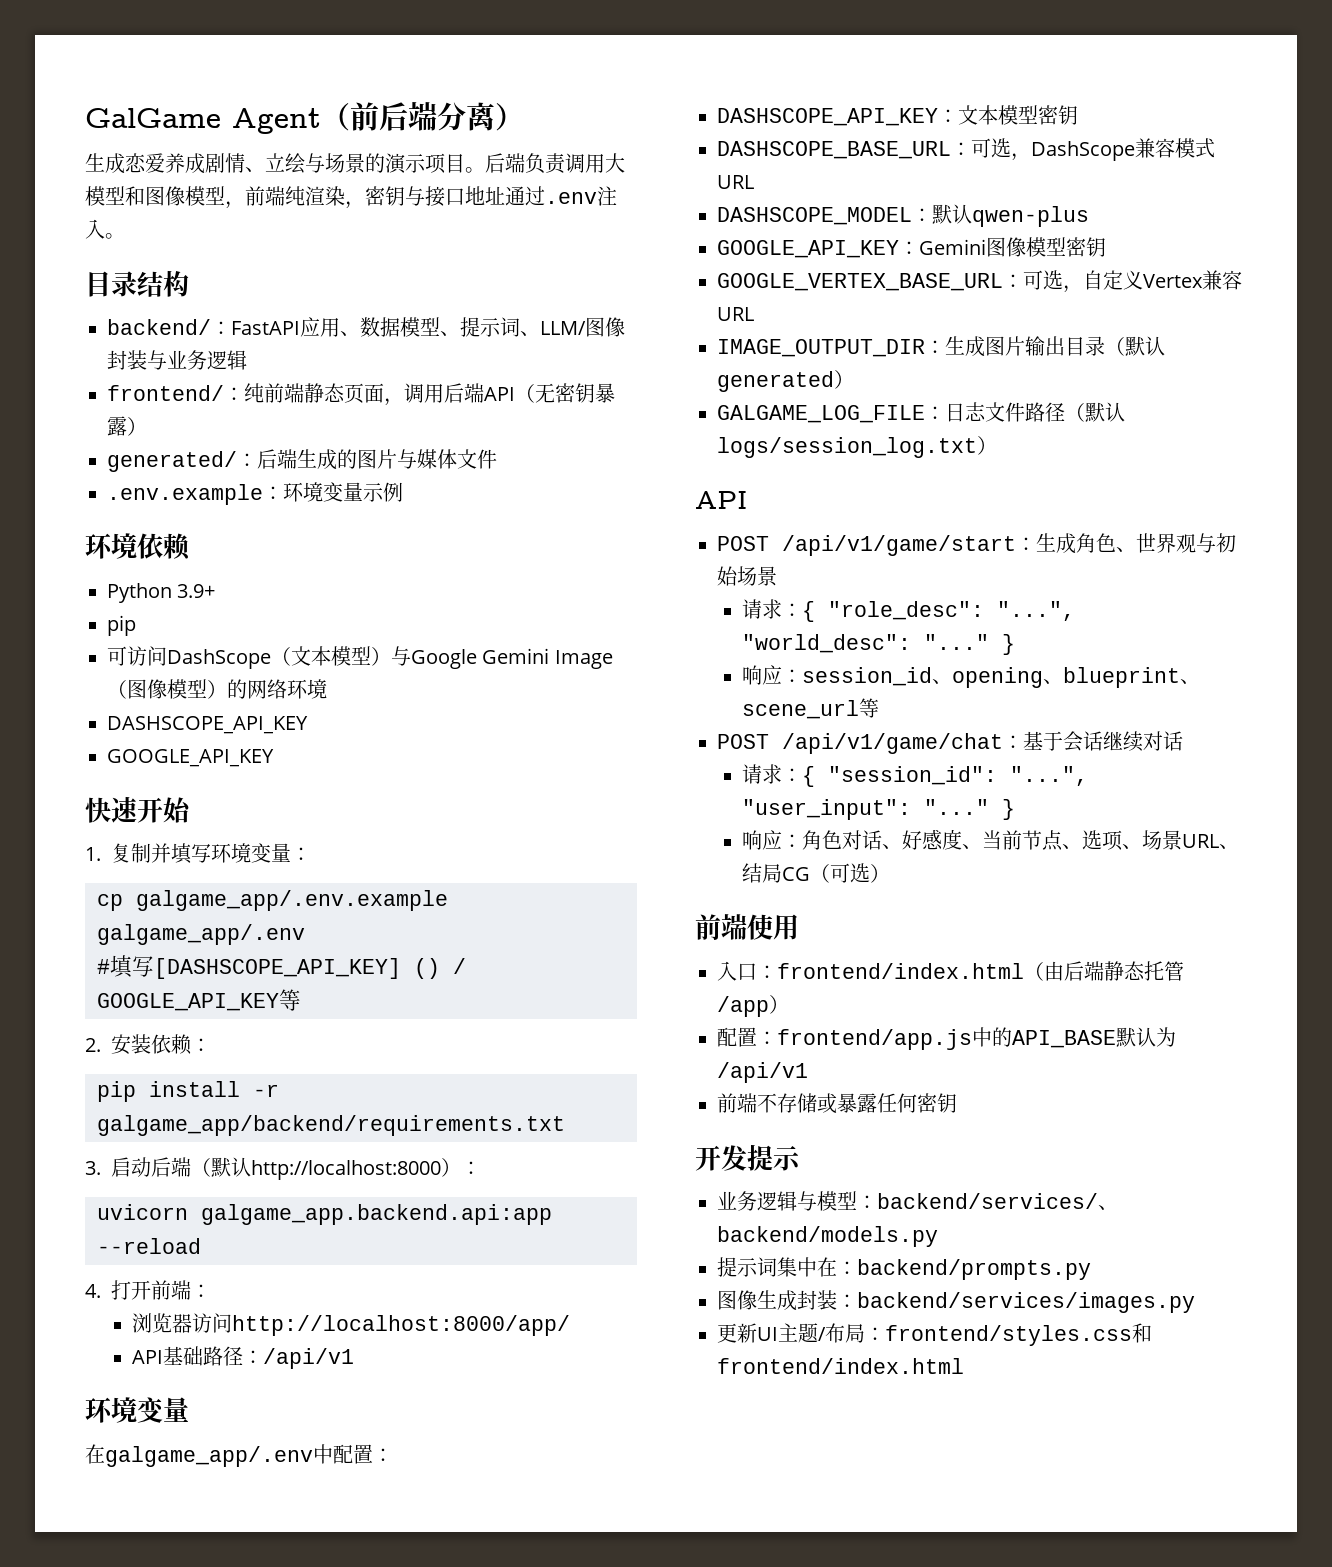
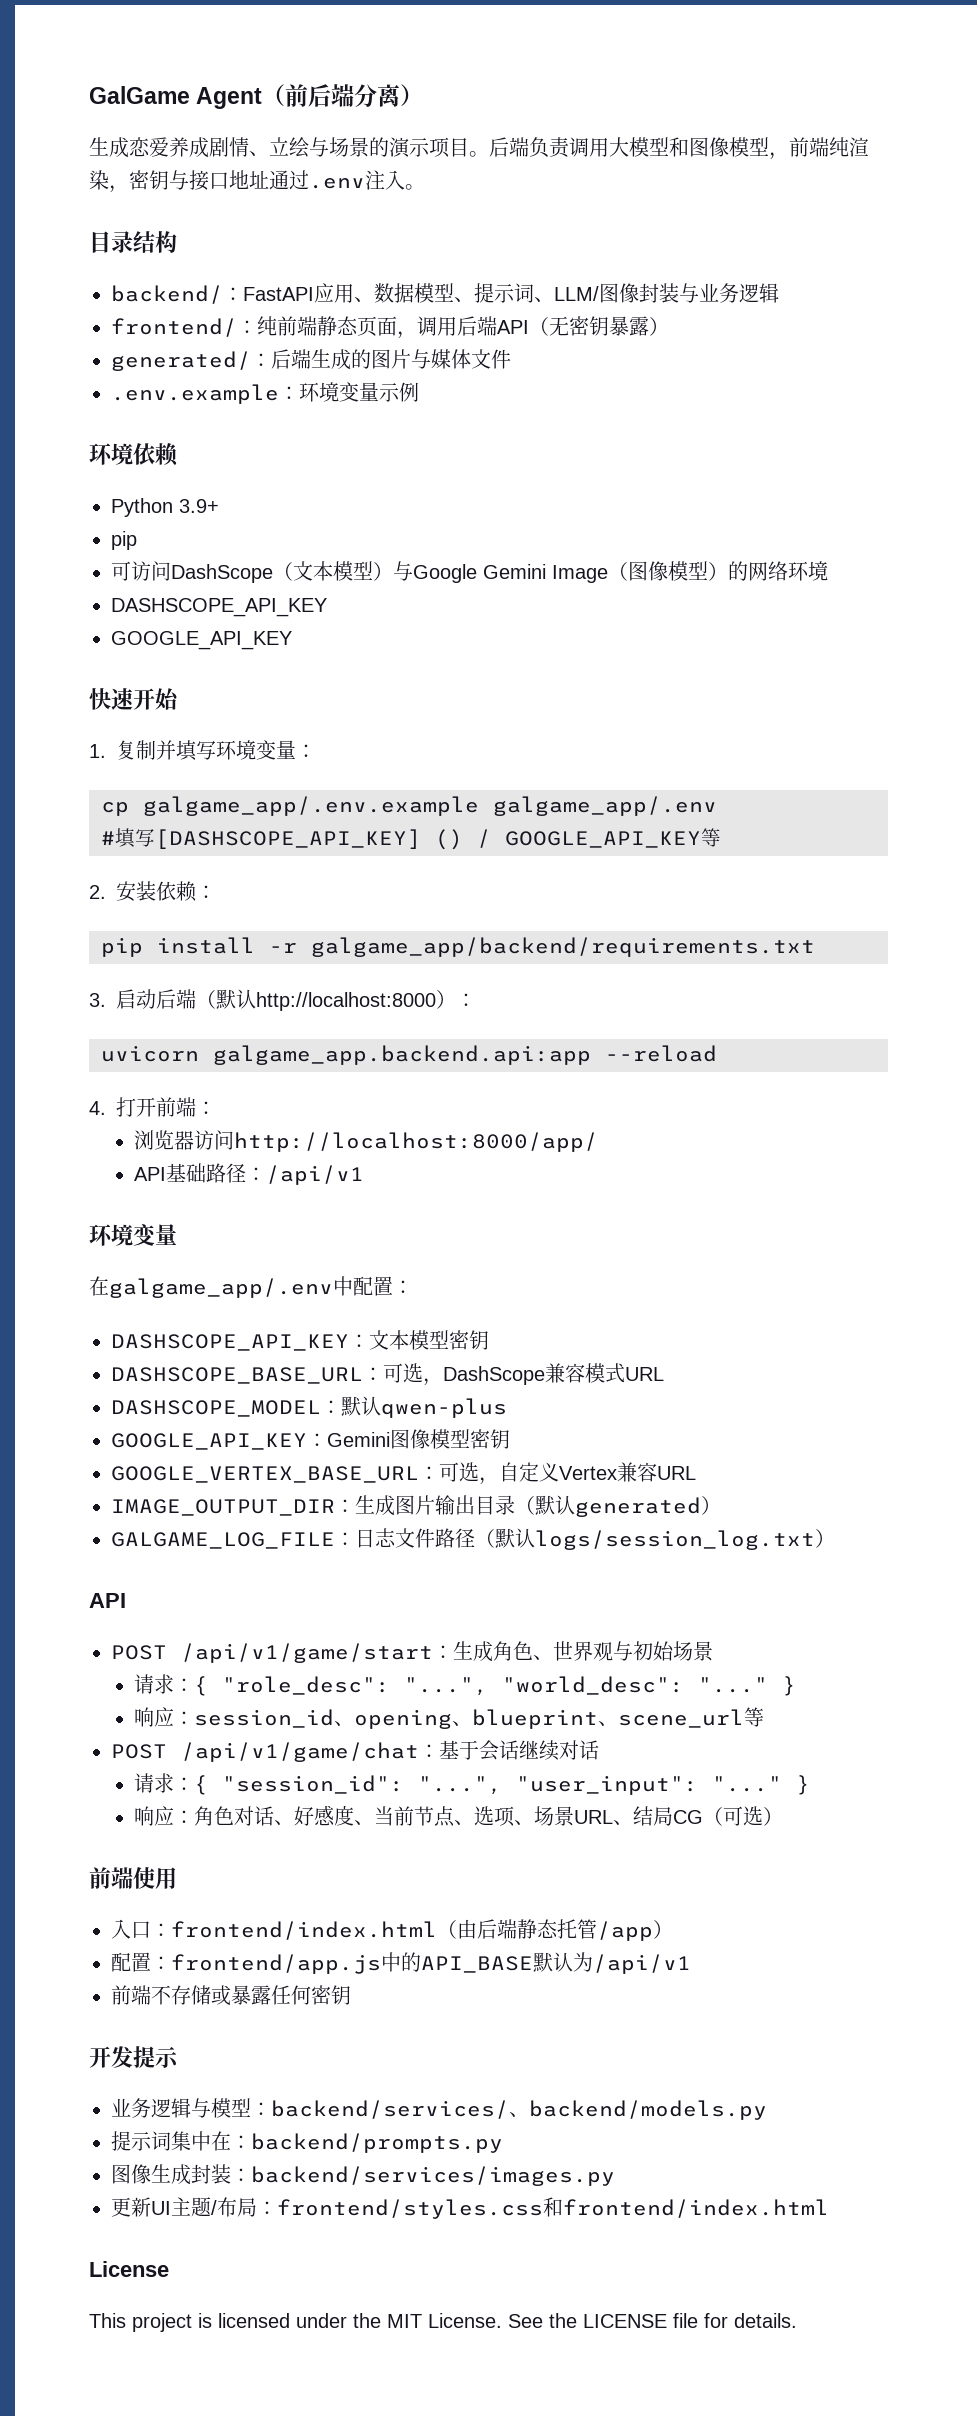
+ License
+ This project is licensed under the MIT License. See the LICENSE file for details.

